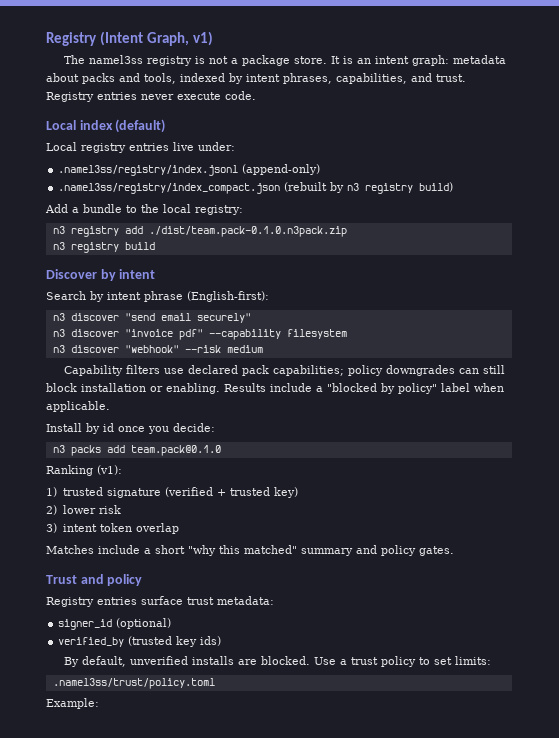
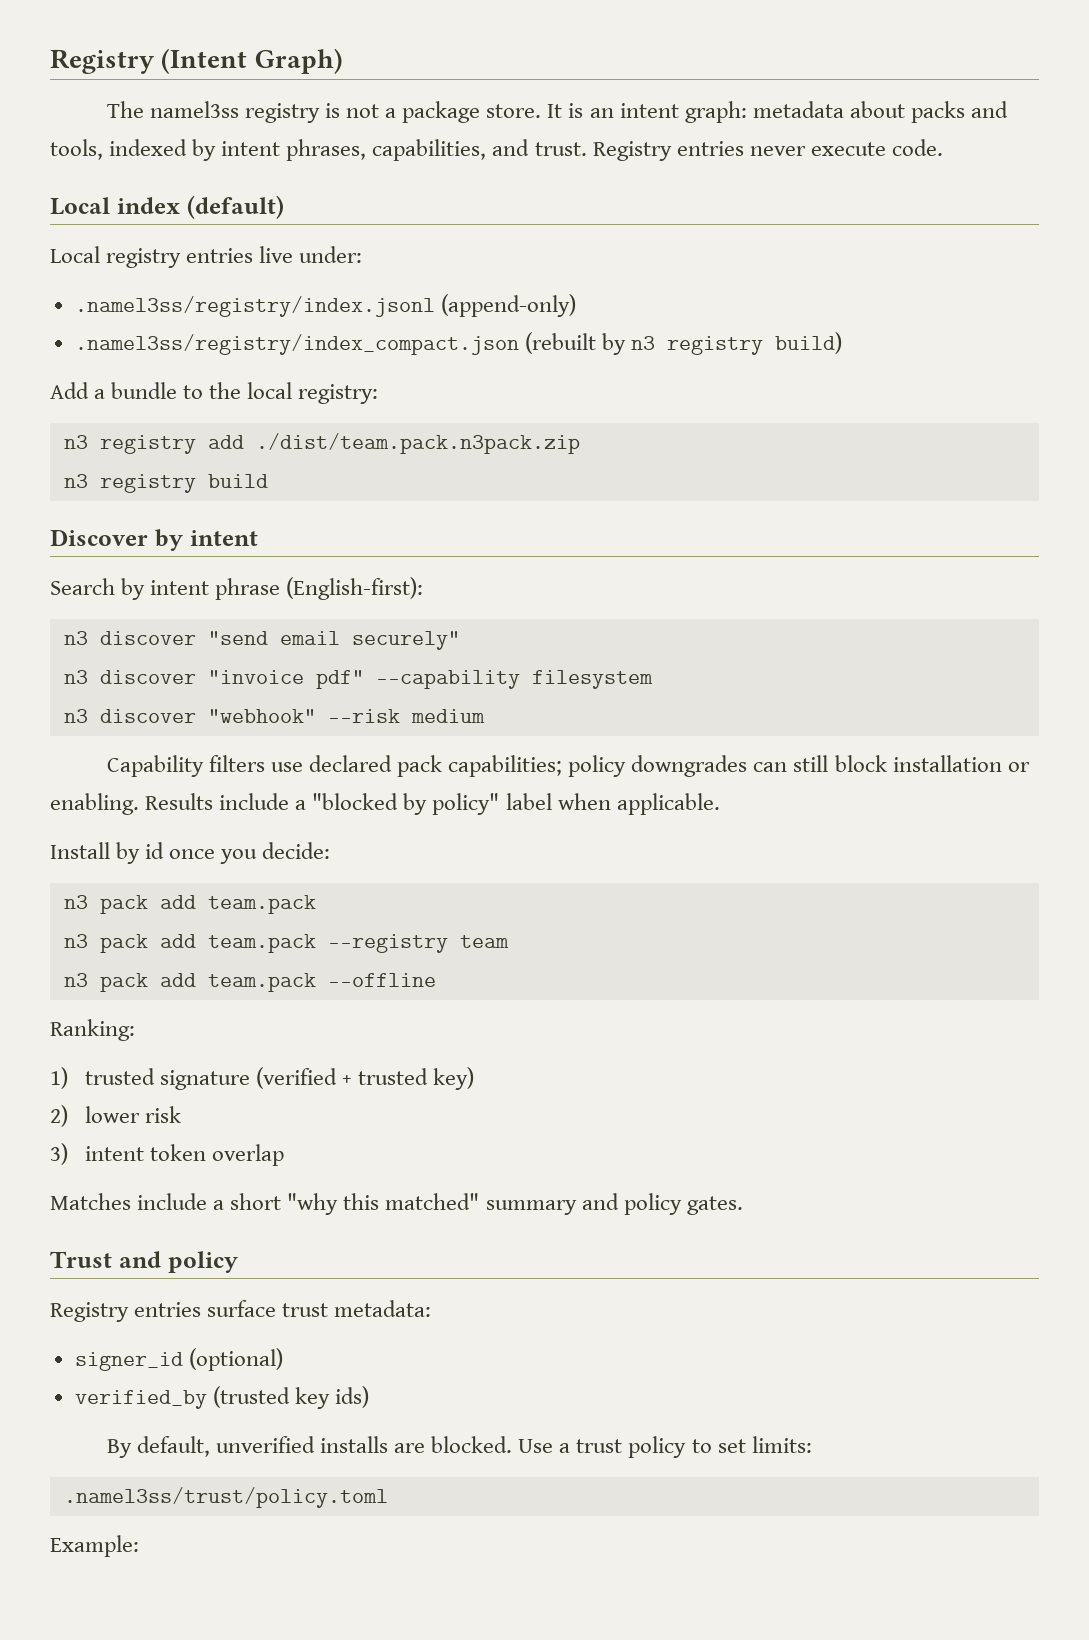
- Registry (Intent Graph, v1)
+ Registry (Intent Graph)
- n3 registry add ./dist/team.pack-0.1.0.n3pack.zip
+ n3 registry add ./dist/team.pack.n3pack.zip
  Install by id once you decide:
- n3 packs add team.pack@0.1.0
- Ranking (v1):
+ n3 pack add team.pack
+ n3 pack add team.pack --registry team
+ n3 pack add team.pack --offline
+ Ranking:

